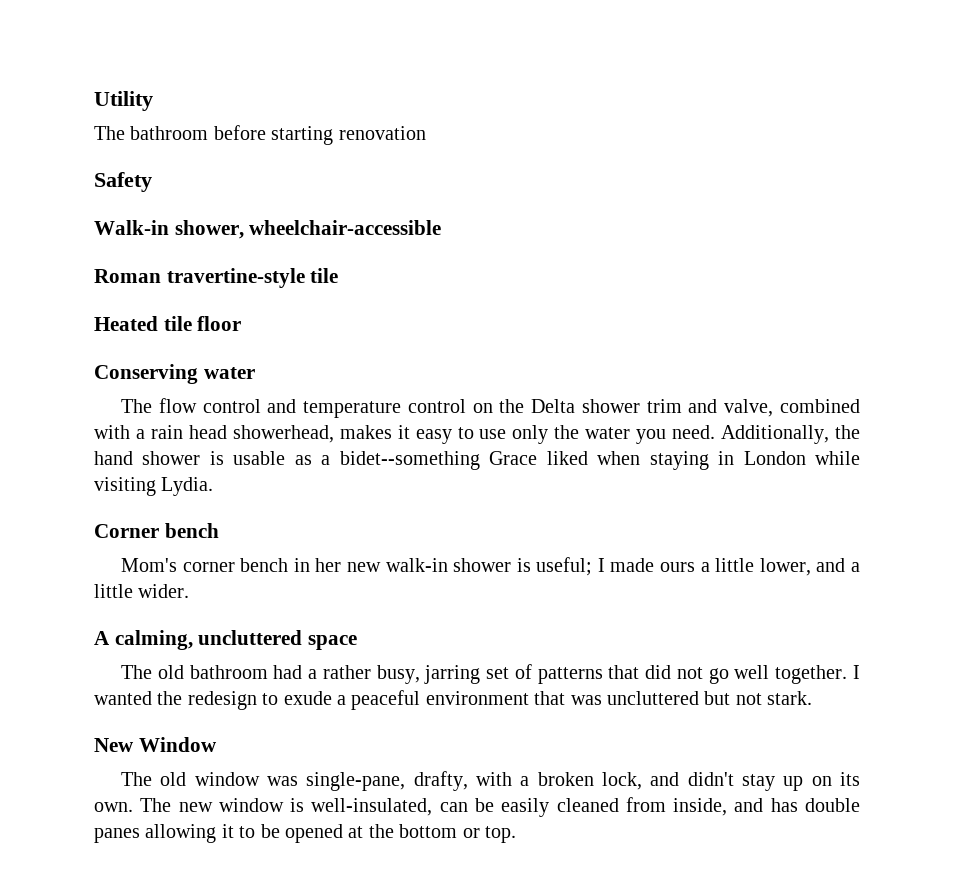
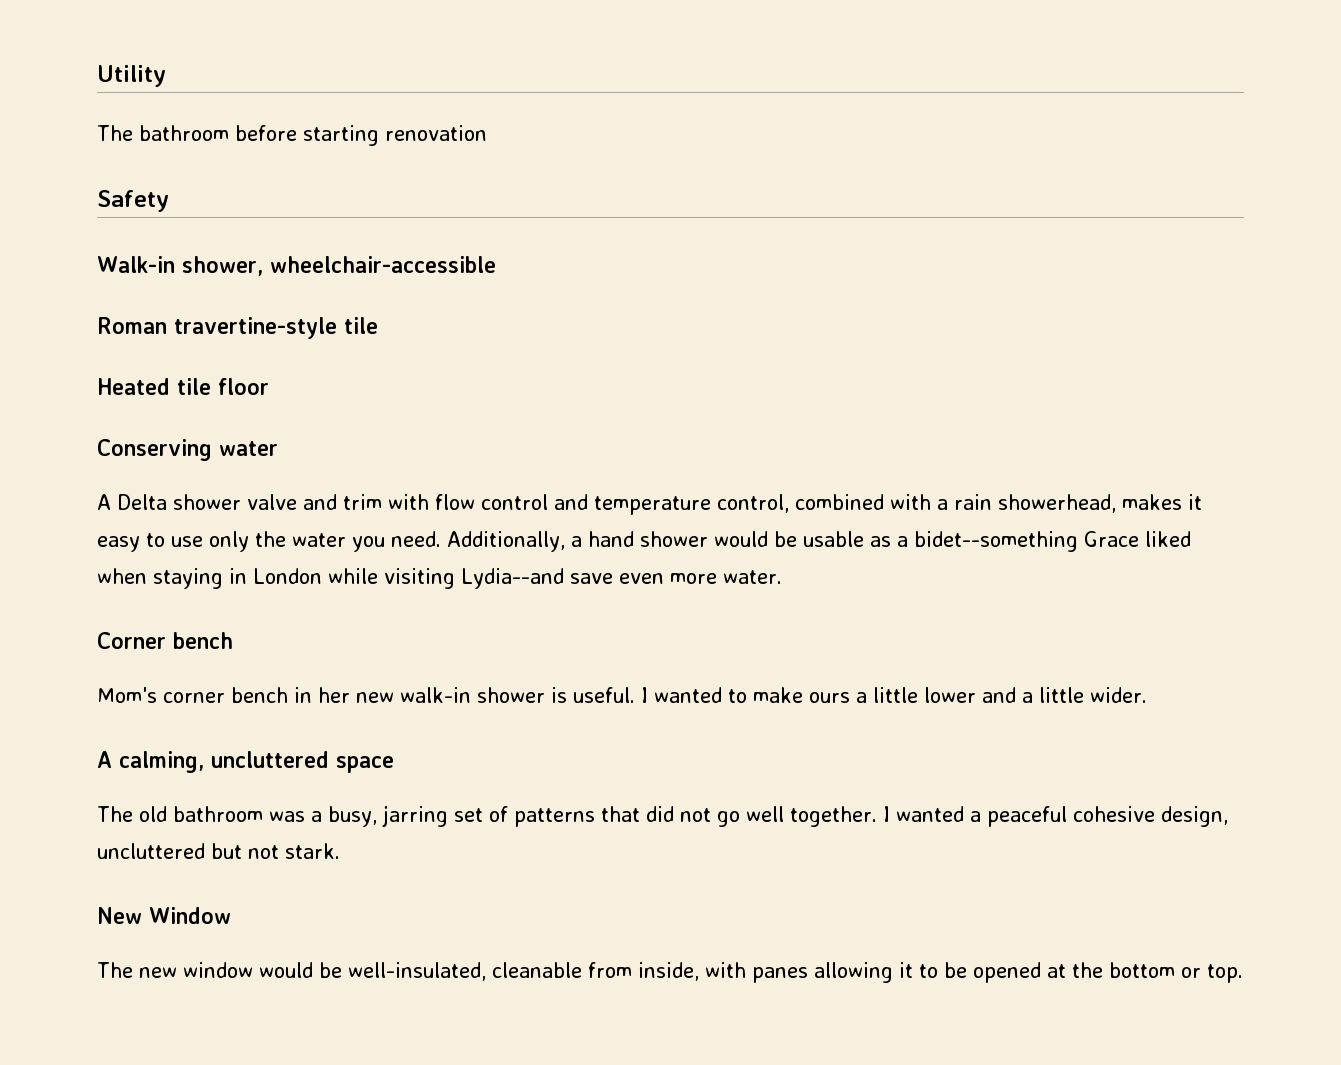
- The flow control and temperature control on the Delta shower trim and valve, combined with a rain head showerhead, makes it easy to use only the water you need.
+ A Delta shower valve and trim with flow control and temperature control, combined with a rain showerhead, makes it easy to use only the water you need.
- Additionally, the hand shower is usable as a bidet--something Grace liked when staying in London while visiting Lydia.
+ Additionally, a hand shower would be usable as a bidet--something Grace liked when staying in London while visiting Lydia--and save even more water.
- Mom's corner bench in her new walk-in shower is useful; I made ours a little lower, and a little wider.
+ Mom's corner bench in her new walk-in shower is useful. I wanted to make ours a little lower and a little wider.
- The old bathroom had a rather busy, jarring set of patterns that did not go well together.
+ The old bathroom was a busy, jarring set of patterns that did not go well together.
- I wanted the redesign to exude a peaceful environment that was uncluttered but not stark.
+ I wanted a peaceful cohesive design, uncluttered but not stark.
- The old window was single-pane, drafty, with a broken lock, and didn't stay up on its own. The new window is well-insulated, can be easily cleaned from inside, and has double panes allowing it to be opened at the bottom or top.
+ The new window would be well-insulated, cleanable from inside, with panes allowing it to be opened at the bottom or top.

